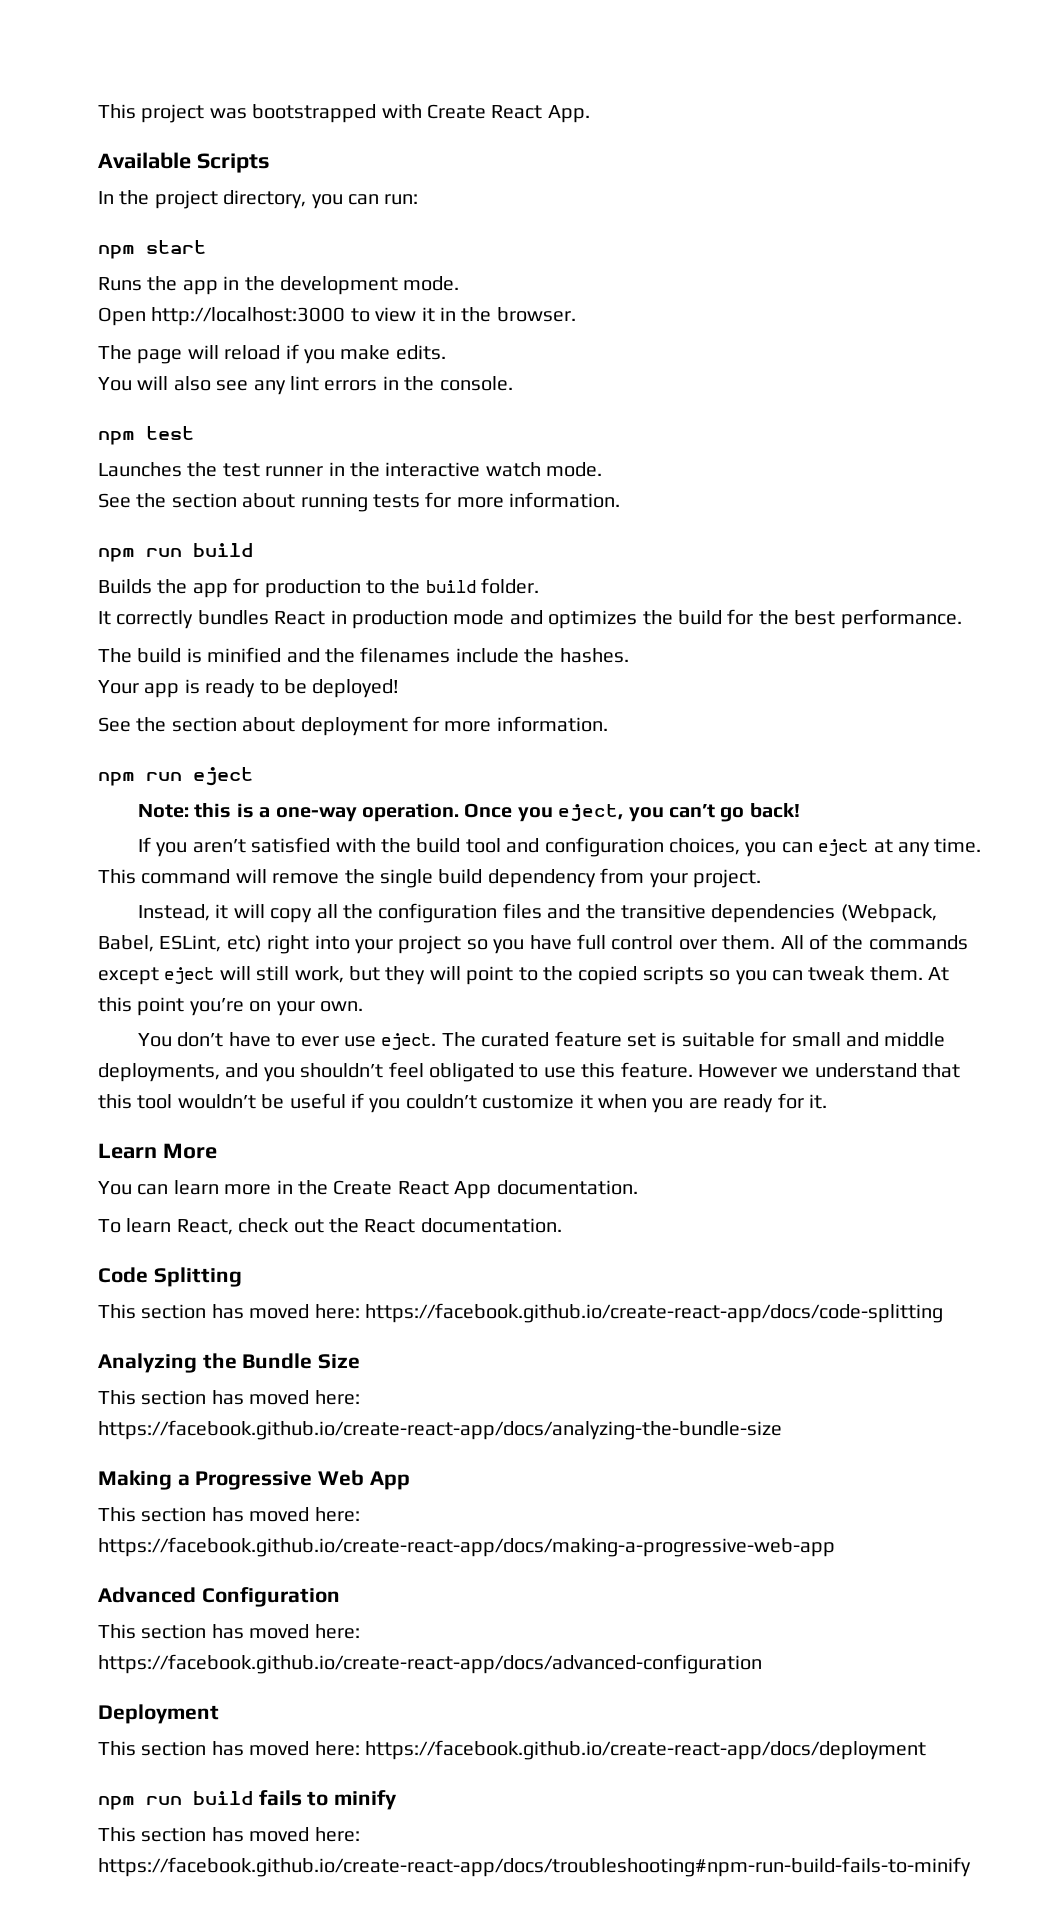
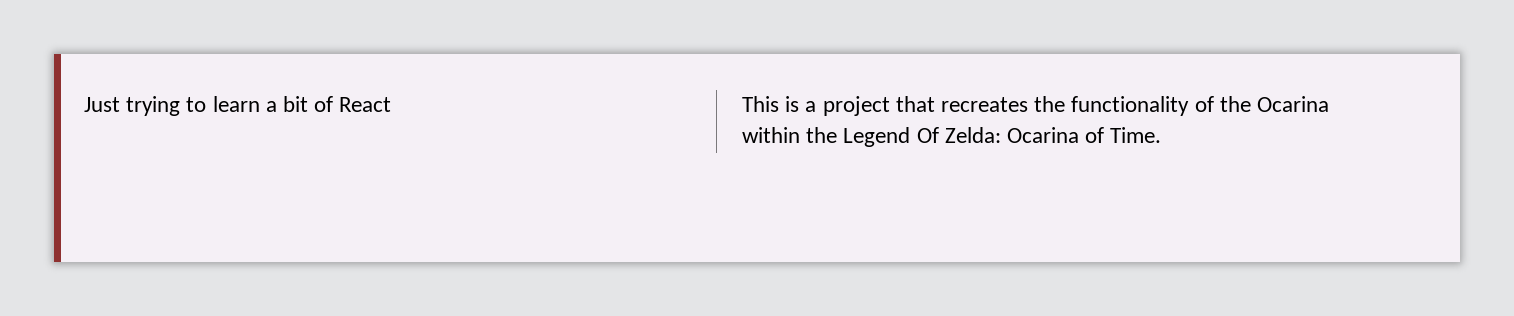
- This project was bootstrapped with Create React App.
- Available Scripts
- In the project directory, you can run:
- npm start
- Runs the app in the development mode.
- Open http://localhost:3000 to view it in the browser.
- The page will reload if you make edits.
- You will also see any lint errors in the console.
- npm test
- Launches the test runner in the interactive watch mode.
- See the section about running tests for more information.
- npm run build
- Builds the app for production to the build folder.
- It correctly bundles React in production mode and optimizes the build for the best performance.
- The build is minified and the filenames include the hashes.
- Your app is ready to be deployed!
- See the section about deployment for more information.
- npm run eject
- Note: this is a one-way operation. Once you eject, you can’t go back!
- If you aren’t satisfied with the build tool and configuration choices, you can eject at any time. This command will remove the single build dependency from your project.
- Instead, it will copy all the configuration files and the transitive dependencies (Webpack, Babel, ESLint, etc) right into your project so you have full control over them. All of the commands except eject will still work, but they will point to the copied scripts so you can tweak them. At this point you’re on your own.
- You don’t have to ever use eject. The curated feature set is suitable for small and middle deployments, and you shouldn’t feel obligated to use this feature. However we understand that this tool wouldn’t be useful if you couldn’t customize it when you are ready for it.
- Learn More
- You can learn more in the Create React App documentation.
- To learn React, check out the React documentation.
- Code Splitting
- This section has moved here: https://facebook.github.io/create-react-app/docs/code-splitting
- Analyzing the Bundle Size
- This section has moved here: https://facebook.github.io/create-react-app/docs/analyzing-the-bundle-size
- Making a Progressive Web App
- This section has moved here: https://facebook.github.io/create-react-app/docs/making-a-progressive-web-app
- Advanced Configuration
- This section has moved here: https://facebook.github.io/create-react-app/docs/advanced-configuration
- Deployment
- This section has moved here: https://facebook.github.io/create-react-app/docs/deployment
- npm run build fails to minify
- This section has moved here: https://facebook.github.io/create-react-app/docs/troubleshooting#npm-run-build-fails-to-minify
+ Just trying to learn a bit of React
+ This is a project that recreates the functionality of the Ocarina within the Legend Of Zelda: Ocarina of Time.

